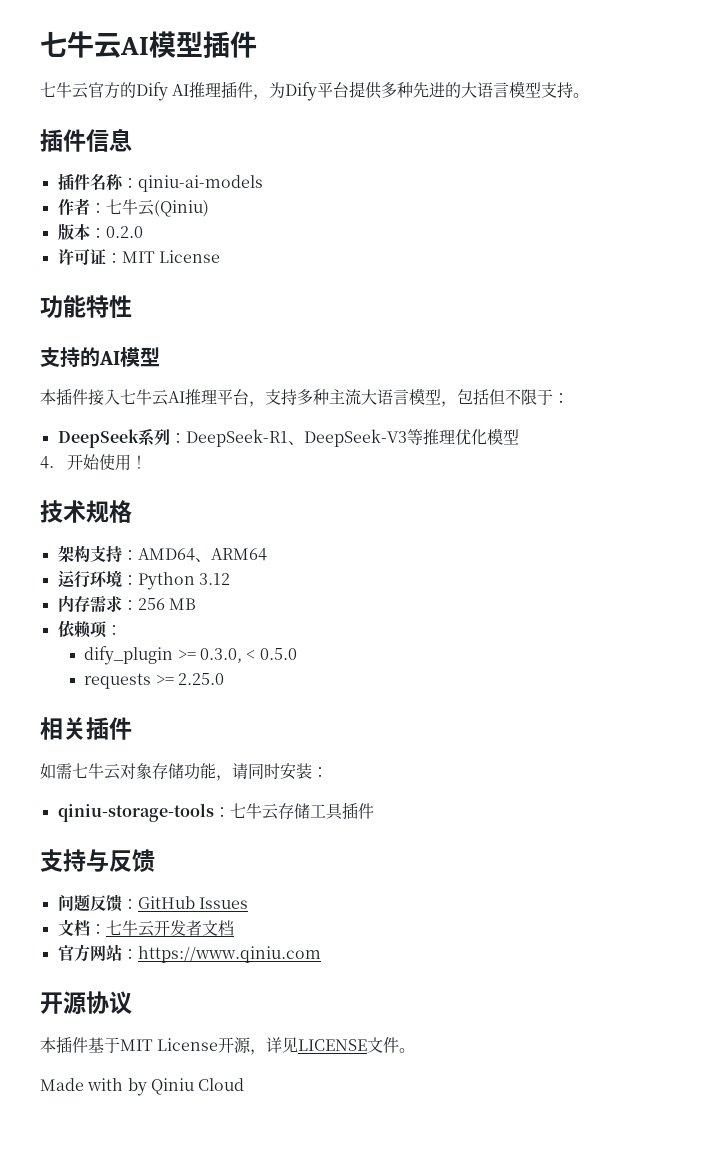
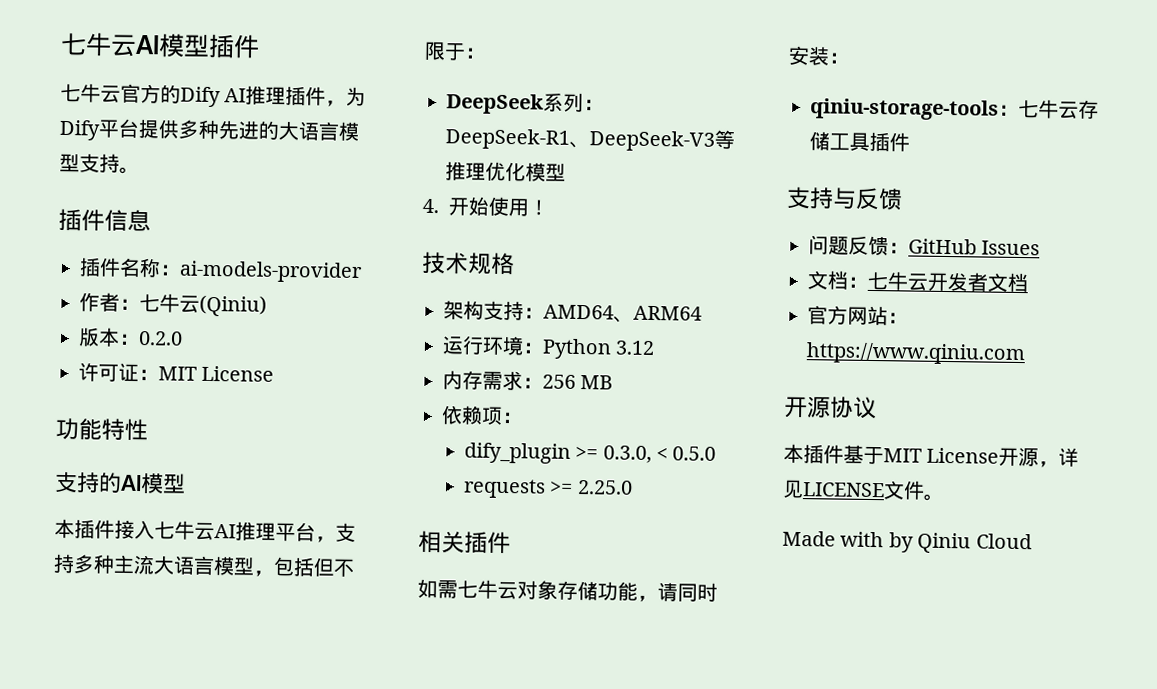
- 插件名称：qiniu-ai-models
+ 插件名称：ai-models-provider

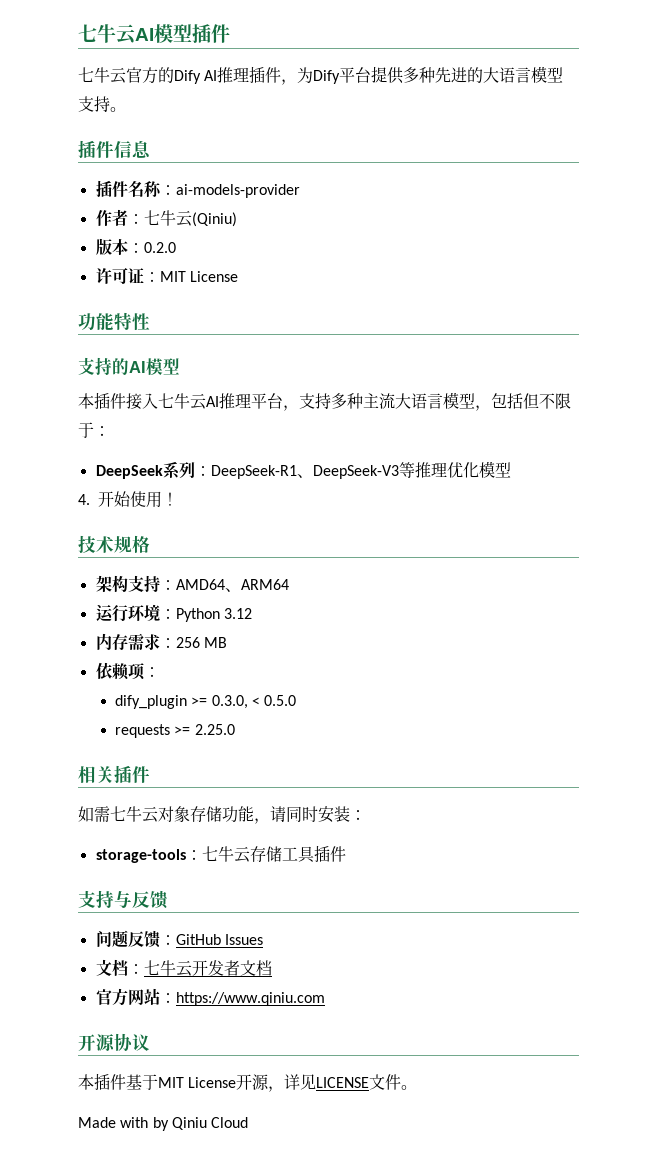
- qiniu-storage-tools：七牛云存储工具插件
+ storage-tools：七牛云存储工具插件

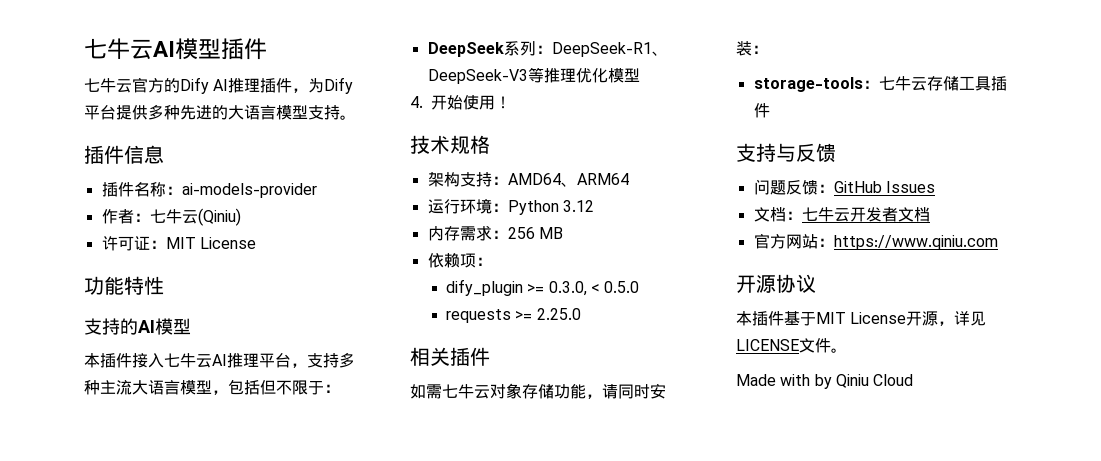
- 版本：0.2.0

